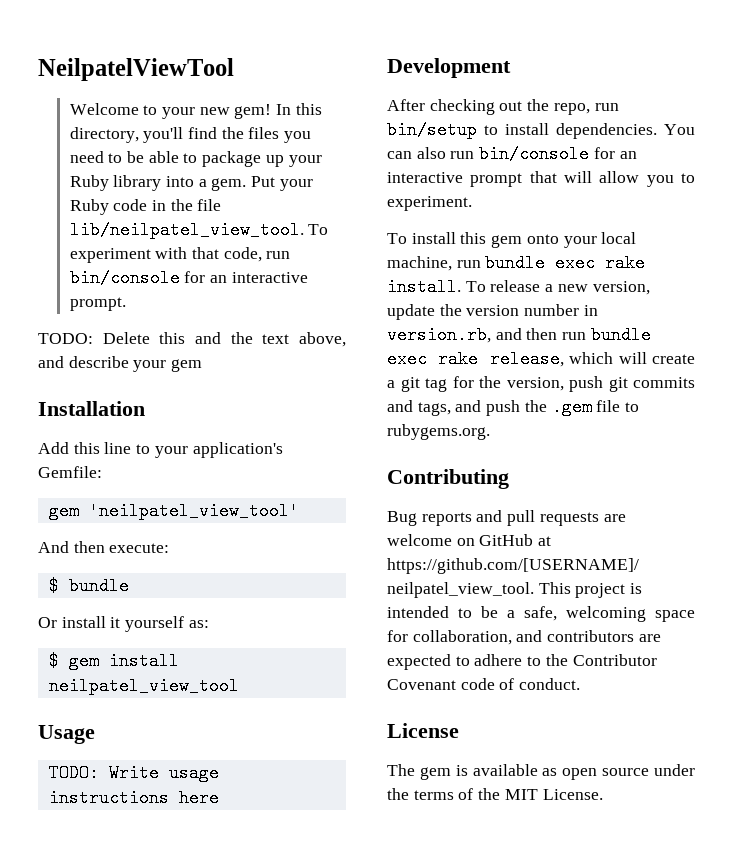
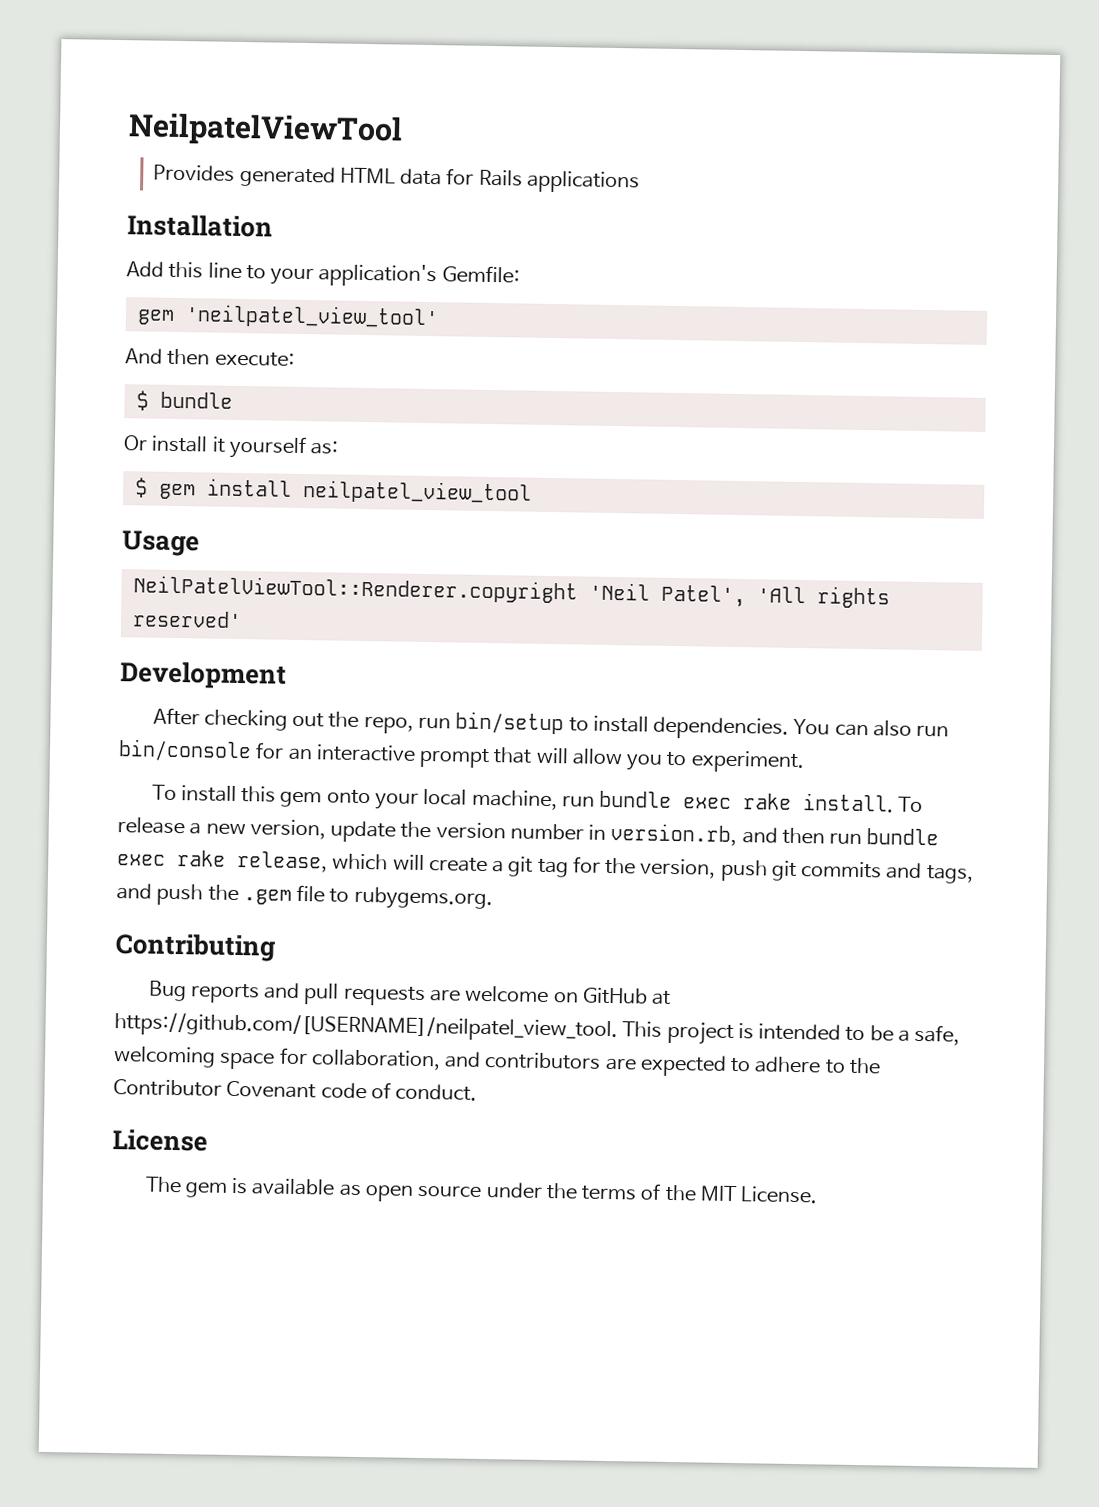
- Welcome to your new gem! In this directory, you'll find the files you need to be able to package up your Ruby library into a gem. Put your Ruby code in the file lib/neilpatel_view_tool. To experiment with that code, run bin/console for an interactive prompt.
- TODO: Delete this and the text above, and describe your gem
+ Provides generated HTML data for Rails applications
- TODO: Write usage instructions here
+ NeilPatelViewTool::Renderer.copyright 'Neil Patel', 'All rights reserved'

